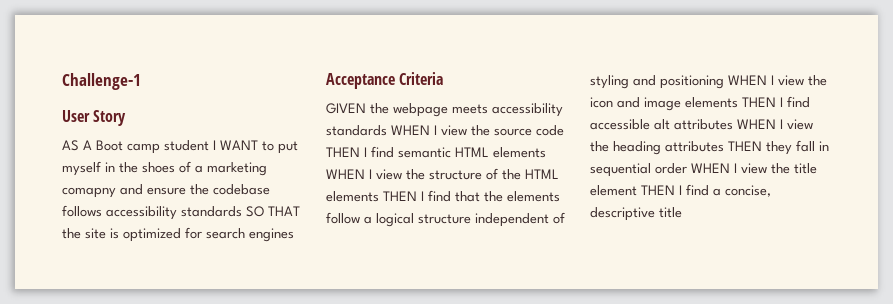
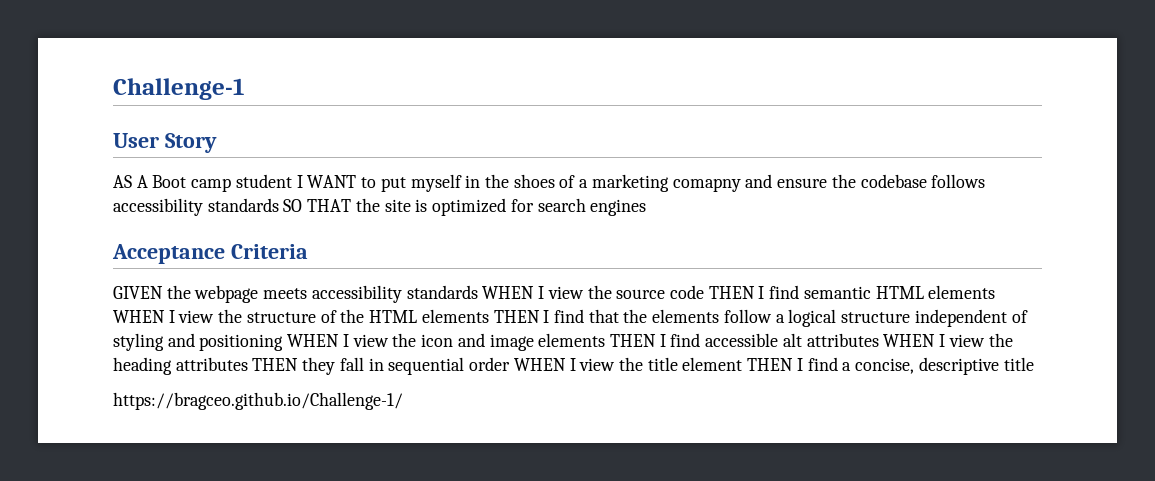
+ https://bragceo.github.io/Challenge-1/

